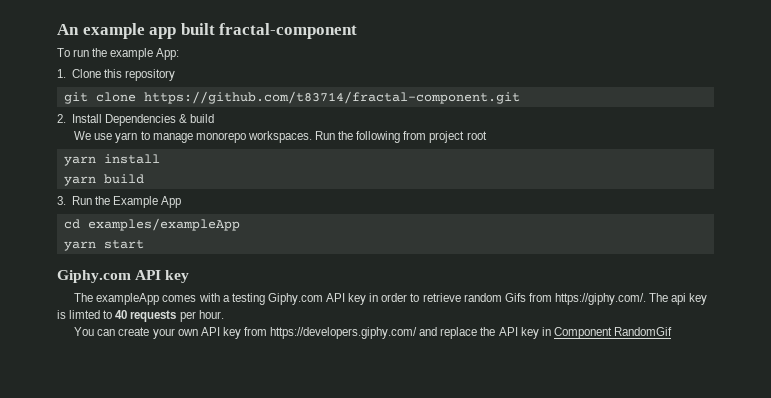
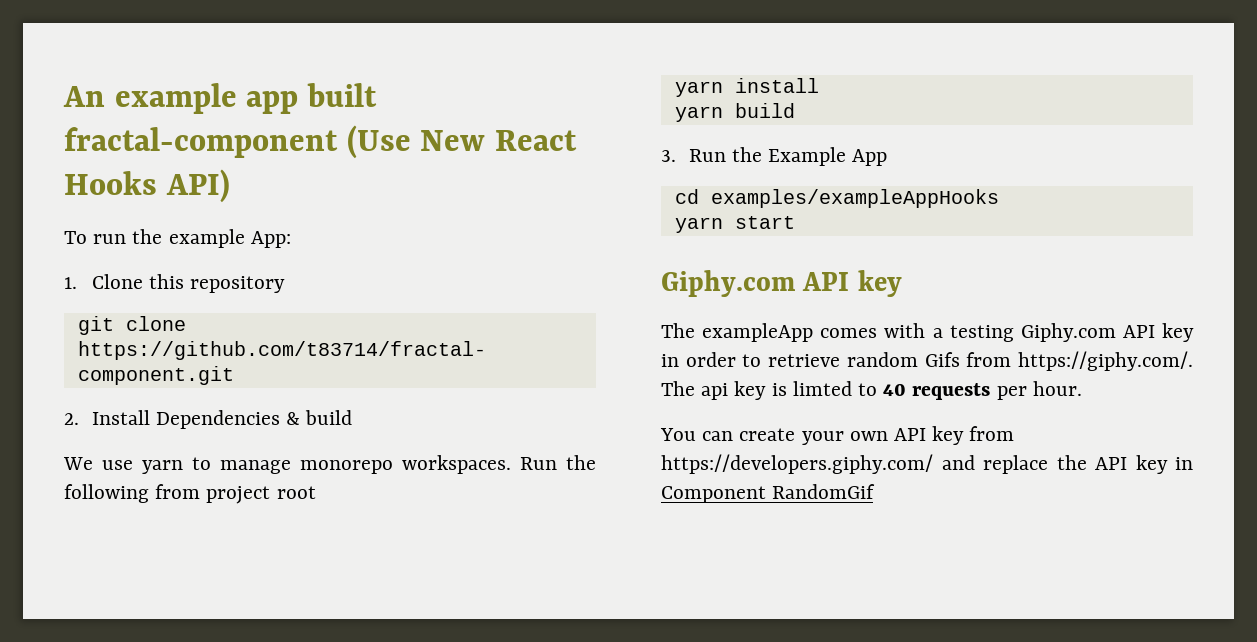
- An example app built fractal-component
+ An example app built fractal-component (Use New React Hooks API)
- cd examples/exampleApp
+ cd examples/exampleAppHooks

